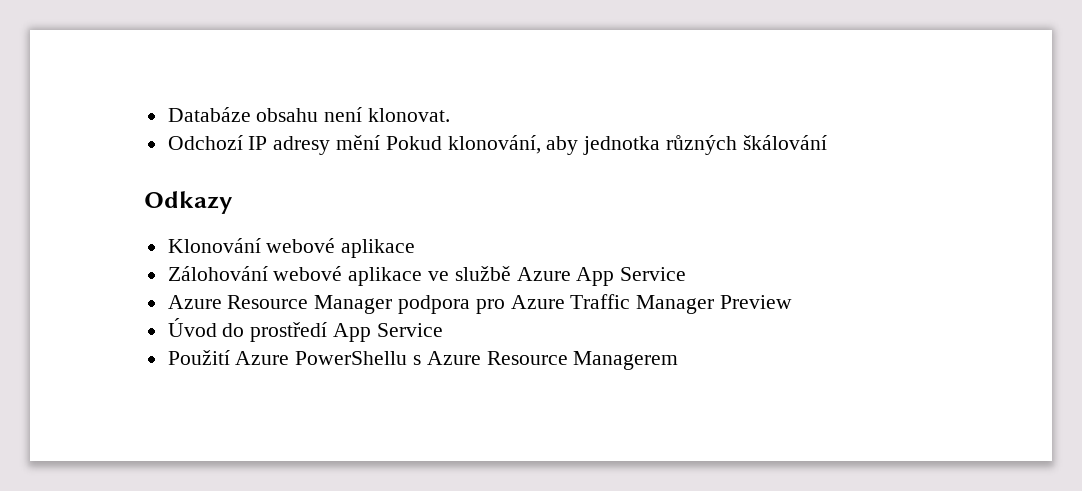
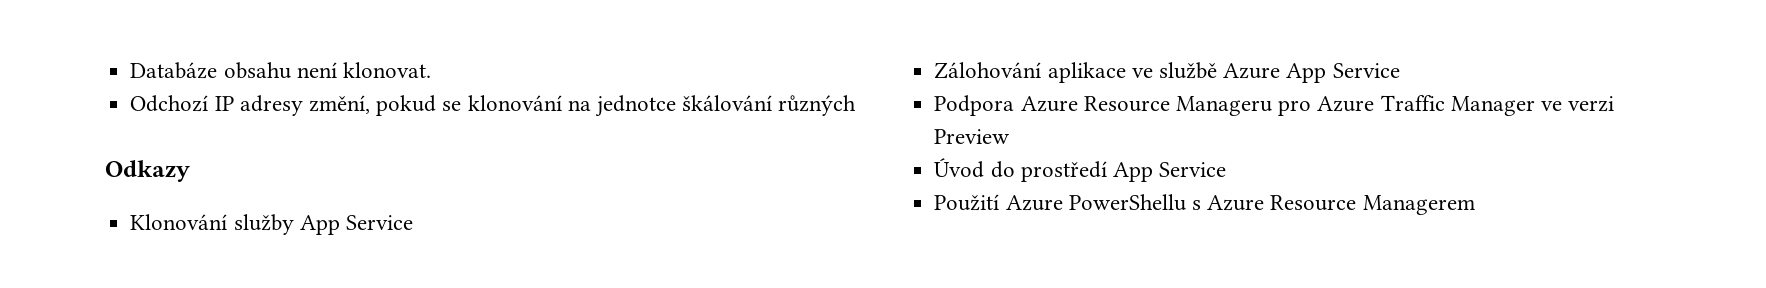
- Odchozí IP adresy mění Pokud klonování, aby jednotka různých škálování
+ Odchozí IP adresy změní, pokud se klonování na jednotce škálování různých
- Klonování webové aplikace
+ Klonování služby App Service
- Zálohování webové aplikace ve službě Azure App Service
+ Zálohování aplikace ve službě Azure App Service
- Azure Resource Manager podpora pro Azure Traffic Manager Preview
+ Podpora Azure Resource Manageru pro Azure Traffic Manager ve verzi Preview

